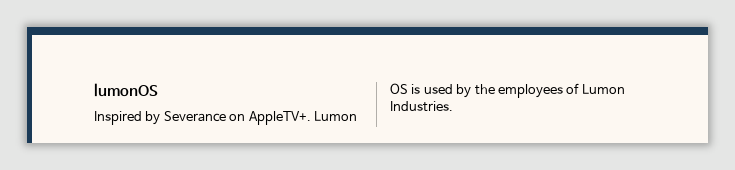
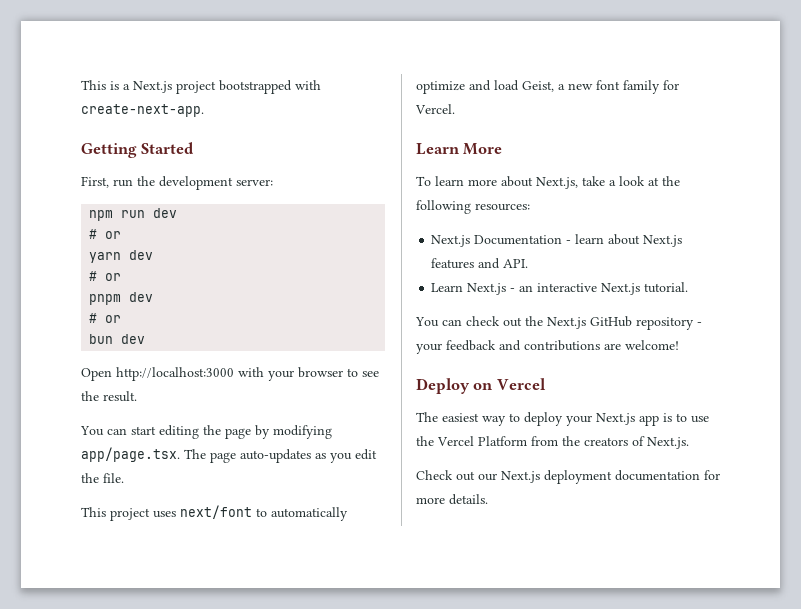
- lumonOS
- Inspired by Severance on AppleTV+. Lumon OS is used by the employees of Lumon Industries.
+ This is a Next.js project bootstrapped with create-next-app.
+ Getting Started
+ First, run the development server:
+ npm run dev
+ # or
+ yarn dev
+ # or
+ pnpm dev
+ # or
+ bun dev
+ Open http://localhost:3000 with your browser to see the result.
+ You can start editing the page by modifying app/page.tsx. The page auto-updates as you edit the file.
+ This project uses next/font to automatically optimize and load Geist, a new font family for Vercel.
+ Learn More
+ To learn more about Next.js, take a look at the following resources:
+ Next.js Documentation - learn about Next.js features and API.
+ Learn Next.js - an interactive Next.js tutorial.
+ You can check out the Next.js GitHub repository - your feedback and contributions are welcome!
+ Deploy on Vercel
+ The easiest way to deploy your Next.js app is to use the Vercel Platform from the creators of Next.js.
+ Check out our Next.js deployment documentation for more details.

